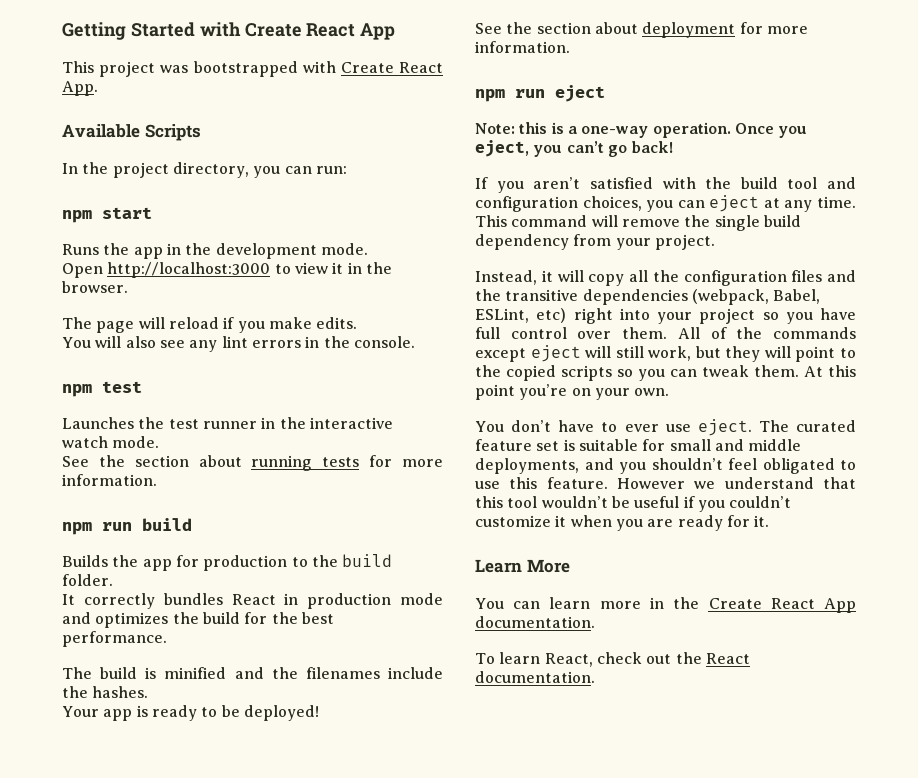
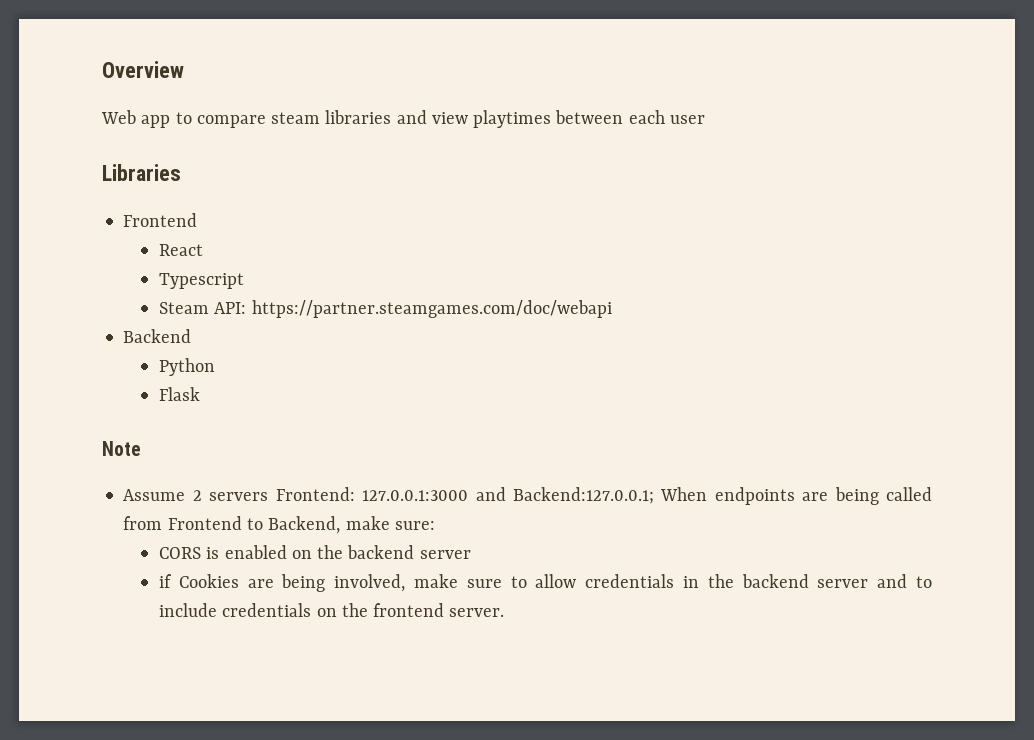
- Getting Started with Create React App
- This project was bootstrapped with Create React App.
- Available Scripts
- In the project directory, you can run:
- npm start
- Runs the app in the development mode.
- Open http://localhost:3000 to view it in the browser.
- The page will reload if you make edits.
- You will also see any lint errors in the console.
- npm test
- Launches the test runner in the interactive watch mode.
- See the section about running tests for more information.
- npm run build
- Builds the app for production to the build folder.
- It correctly bundles React in production mode and optimizes the build for the best performance.
- The build is minified and the filenames include the hashes.
- Your app is ready to be deployed!
- See the section about deployment for more information.
- npm run eject
- Note: this is a one-way operation. Once you eject, you can’t go back!
- If you aren’t satisfied with the build tool and configuration choices, you can eject at any time. This command will remove the single build dependency from your project.
- Instead, it will copy all the configuration files and the transitive dependencies (webpack, Babel, ESLint, etc) right into your project so you have full control over them. All of the commands except eject will still work, but they will point to the copied scripts so you can tweak them. At this point you’re on your own.
- You don’t have to ever use eject. The curated feature set is suitable for small and middle deployments, and you shouldn’t feel obligated to use this feature. However we understand that this tool wouldn’t be useful if you couldn’t customize it when you are ready for it.
- Learn More
- You can learn more in the Create React App documentation.
- To learn React, check out the React documentation.
+ Overview
+ Web app to compare steam libraries and view playtimes between each user
+ Libraries
+ Frontend
+ React
+ Typescript
+ Steam API: https://partner.steamgames.com/doc/webapi
+ Backend
+ Python
+ Flask
+ Note
+ Assume 2 servers Frontend: 127.0.0.1:3000 and Backend:127.0.0.1; When endpoints are being called from Frontend to Backend, make sure:
+ CORS is enabled on the backend server
+ if Cookies are being involved, make sure to allow credentials in the backend server and to include credentials on the frontend server.

